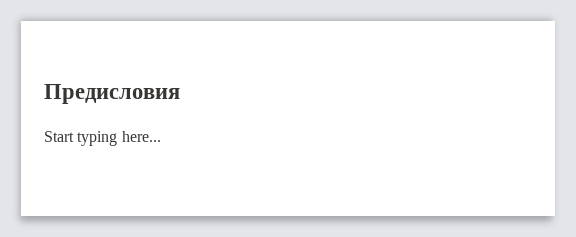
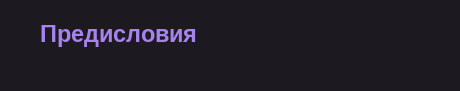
- Start typing here...

